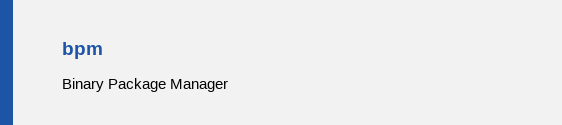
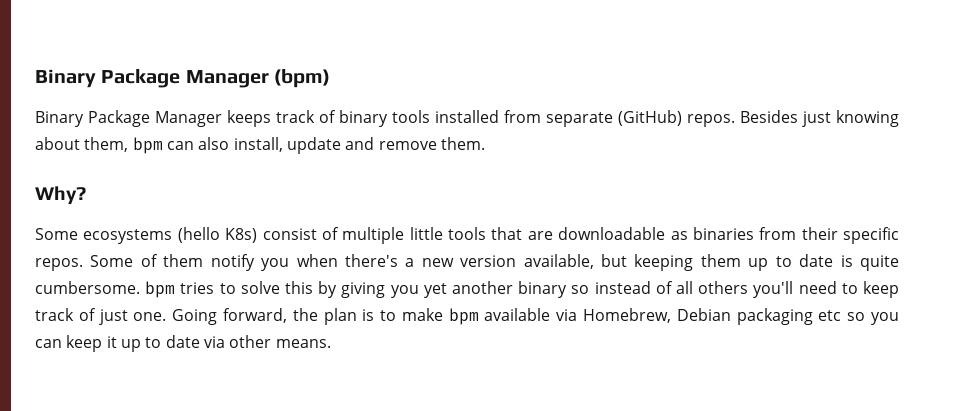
- bpm
- Binary Package Manager
+ Binary Package Manager (bpm)
+ Binary Package Manager keeps track of binary tools installed from separate (GitHub) repos. Besides just knowing about them, bpm can also install, update and remove them.
+ Why?
+ Some ecosystems (hello K8s) consist of multiple little tools that are downloadable as binaries from their specific repos. Some of them notify you when there's a new version available, but keeping them up to date is quite cumbersome. bpm tries to solve this by giving you yet another binary so instead of all others you'll need to keep track of just one. Going forward, the plan is to make bpm available via Homebrew, Debian packaging etc so you can keep it up to date via other means.

